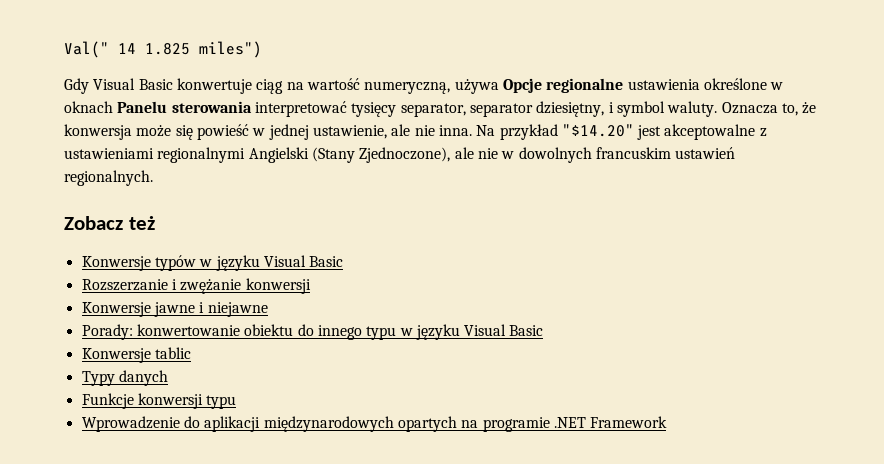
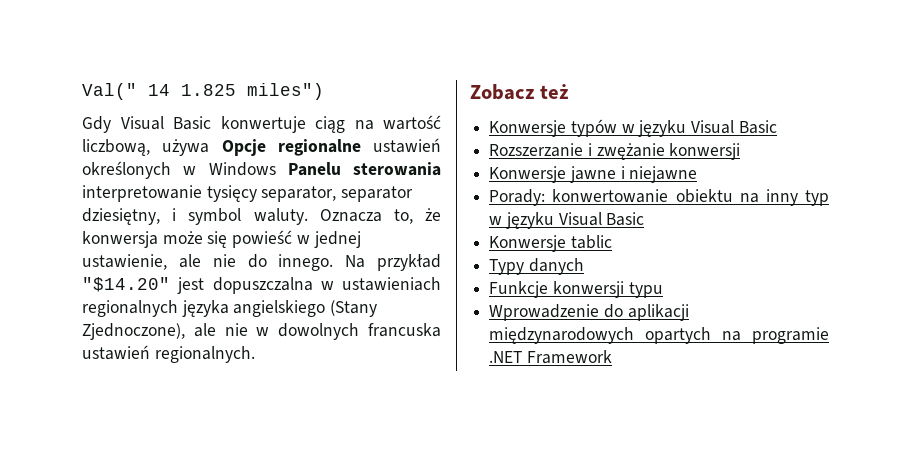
- Gdy Visual Basic konwertuje ciąg na wartość numeryczną, używa Opcje regionalne ustawienia określone w oknach Panelu sterowania interpretować tysięcy separator, separator dziesiętny, i symbol waluty.
+ Gdy Visual Basic konwertuje ciąg na wartość liczbową, używa Opcje regionalne ustawień określonych w Windows Panelu sterowania interpretowanie tysięcy separator, separator dziesiętny, i symbol waluty.
- Oznacza to, że konwersja może się powieść w jednej ustawienie, ale nie inna.
+ Oznacza to, że konwersja może się powieść w jednej ustawienie, ale nie do innego.
- Na przykład "$14.20" jest akceptowalne z ustawieniami regionalnymi Angielski (Stany Zjednoczone), ale nie w dowolnych francuskim ustawień regionalnych.
+ Na przykład "$14.20" jest dopuszczalna w ustawieniach regionalnych języka angielskiego (Stany Zjednoczone), ale nie w dowolnych francuska ustawień regionalnych.
- Porady: konwertowanie obiektu do innego typu w języku Visual Basic
+ Porady: konwertowanie obiektu na inny typ w języku Visual Basic

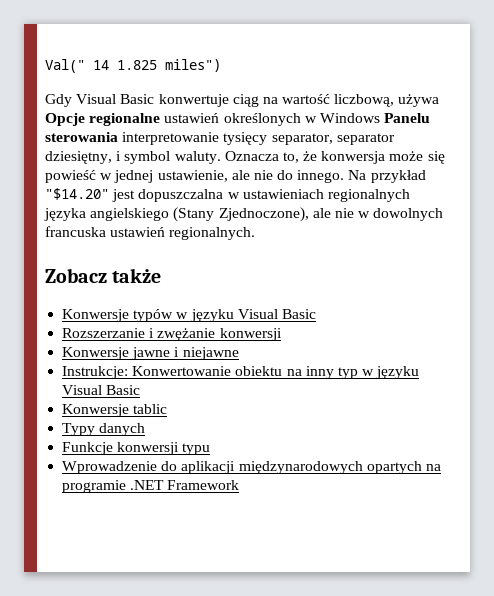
- Zobacz też
+ Zobacz także
- Porady: konwertowanie obiektu na inny typ w języku Visual Basic
+ Instrukcje: Konwertowanie obiektu na inny typ w języku Visual Basic

